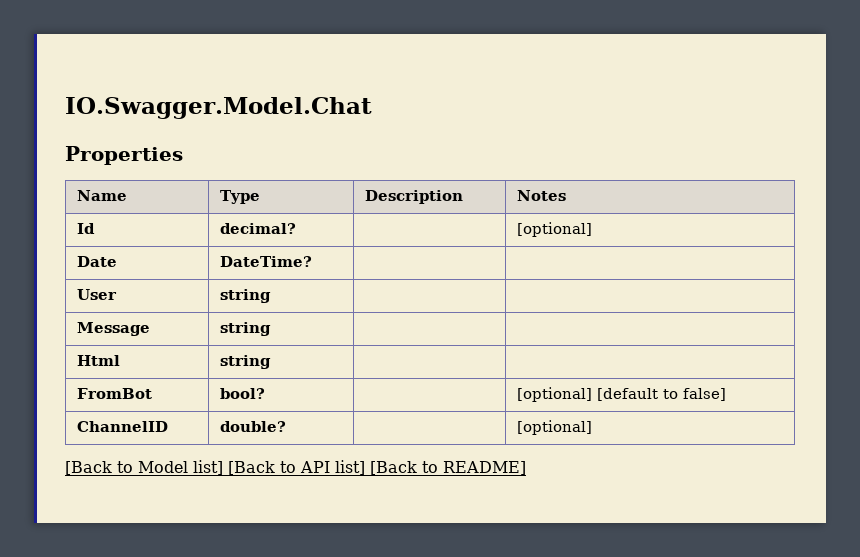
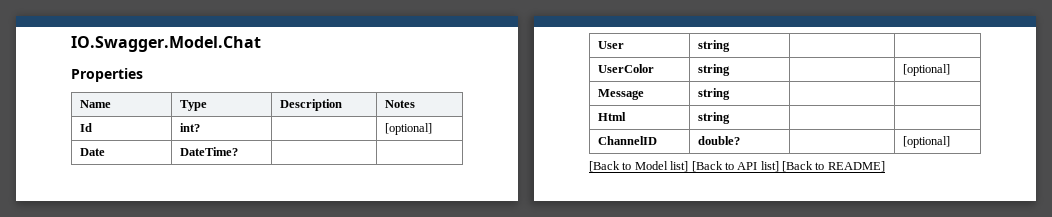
- Id | decimal? | | [optional]
+ Id | int? | | [optional]
+ UserColor | string | | [optional]
- FromBot | bool? | | [optional] [default to false]

